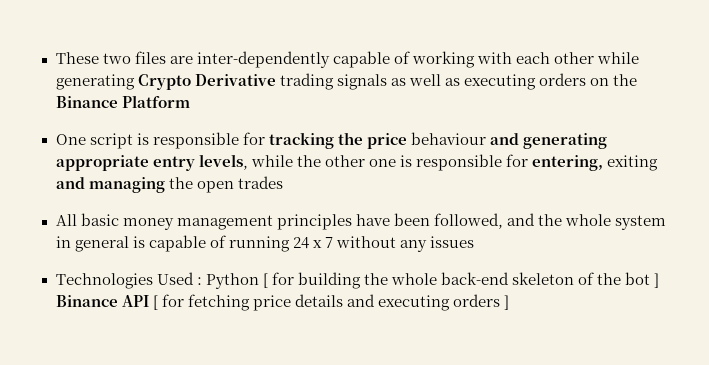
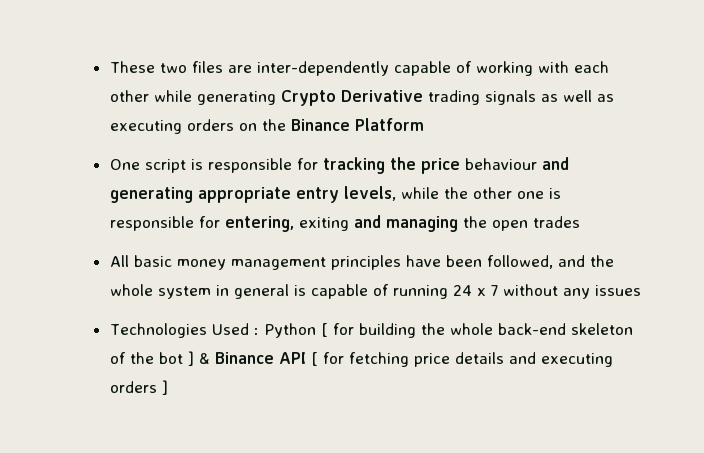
- Technologies Used : Python [ for building the whole back-end skeleton of the bot ] Binance API [ for fetching price details and executing orders ]
+ Technologies Used : Python [ for building the whole back-end skeleton of the bot ] & Binance API [ for fetching price details and executing orders ]

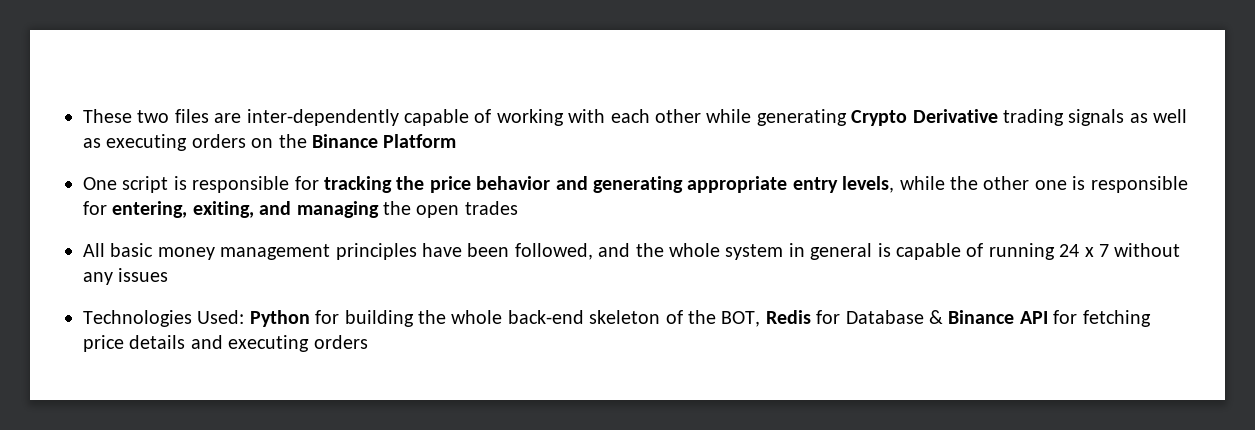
- One script is responsible for tracking the price behaviour and generating appropriate entry levels, while the other one is responsible for entering, exiting and managing the open trades
+ One script is responsible for tracking the price behavior and generating appropriate entry levels, while the other one is responsible for entering, exiting, and managing the open trades
- Technologies Used : Python [ for building the whole back-end skeleton of the bot ] & Binance API [ for fetching price details and executing orders ]
+ Technologies Used: Python for building the whole back-end skeleton of the BOT, Redis for Database & Binance API for fetching price details and executing orders

